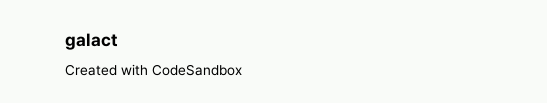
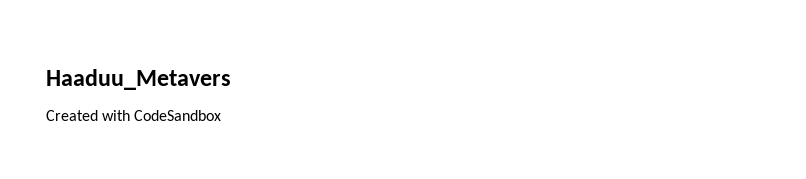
- galact
+ Haaduu_Metavers

